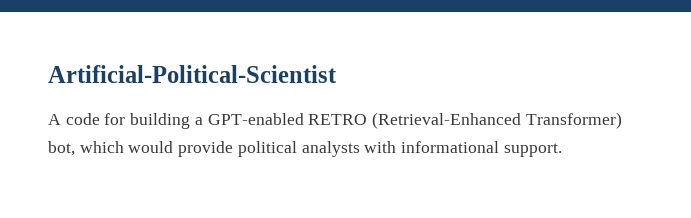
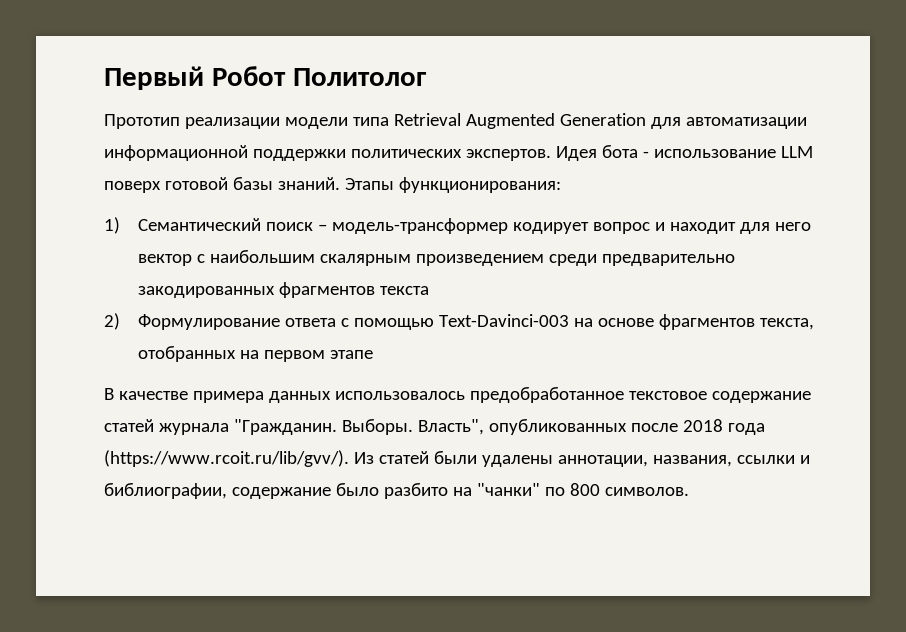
- Artificial-Political-Scientist
- A code for building a GPT-enabled RETRO (Retrieval-Enhanced Transformer) bot, which would provide political analysts with informational support.
+ Первый Робот Политолог
+ Прототип реализации модели типа Retrieval Augmented Generation для автоматизации информационной поддержки политических экспертов. Идея бота - использование LLM поверх готовой базы знаний. Этапы функционирования:
+ 1) Семантический поиск – модель-трансформер кодирует вопрос и находит для него вектор с наибольшим скалярным произведением среди предварительно закодированных фрагментов текста
+ 2) Формулирование ответа с помощью Text-Davinci-003 на основе фрагментов текста, отобранных на первом этапе
+ В качестве примера данных использовалось предобработанное текстовое содержание статей журнала "Гражданин. Выборы. Власть", опубликованных после 2018 года (https://www.rcoit.ru/lib/gvv/). Из статей были удалены аннотации, названия, ссылки и библиографии, содержание было разбито на "чанки" по 800 символов.

